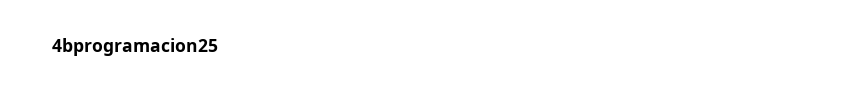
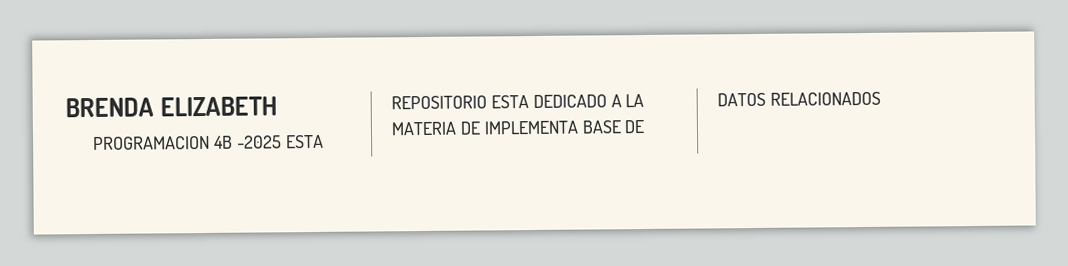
- 4bprogramacion25
+ BRENDA ELIZABETH
+ PROGRAMACION 4B -2025 ESTA REPOSITORIO ESTA DEDICADO A LA MATERIA DE IMPLEMENTA BASE DE DATOS RELACIONADOS

